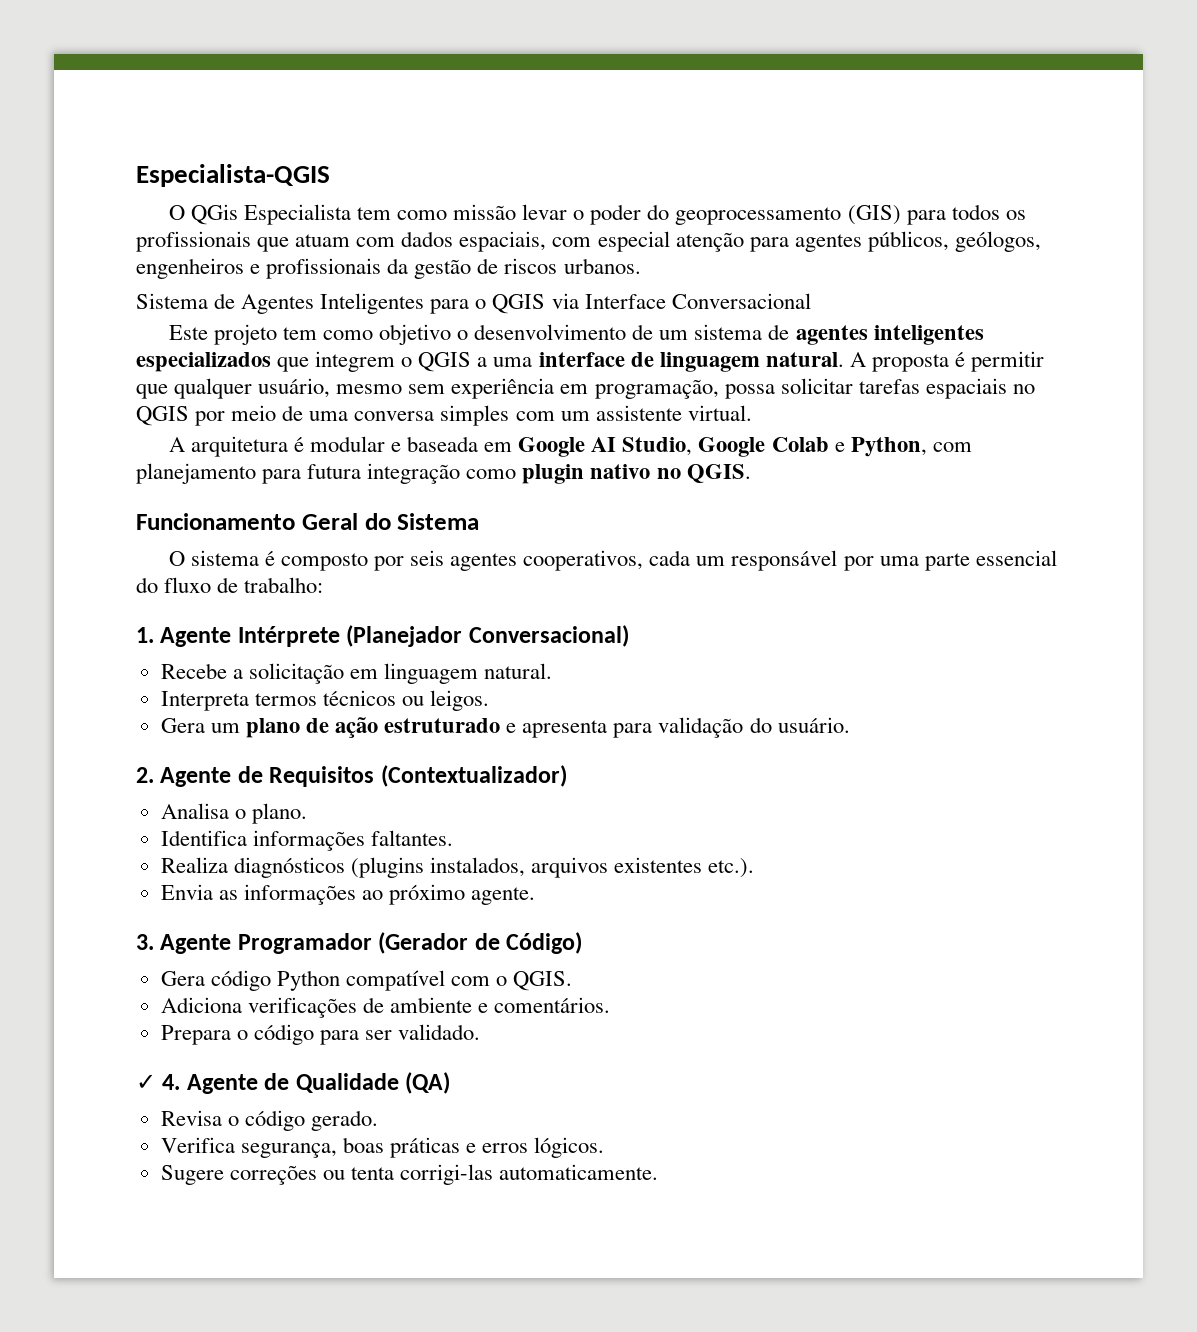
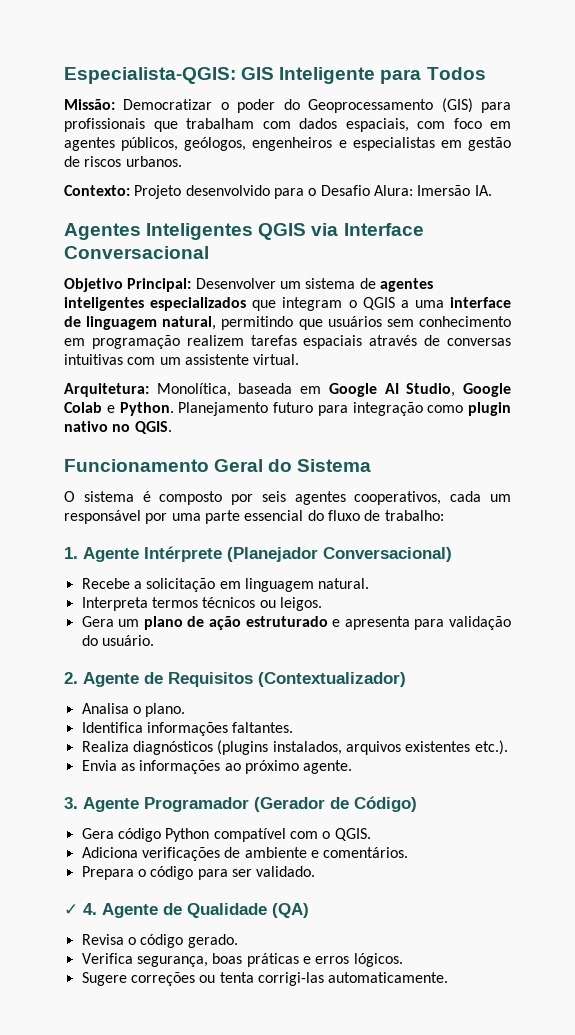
- Especialista-QGIS
- O QGis Especialista tem como missão levar o poder do geoprocessamento (GIS) para todos os profissionais que atuam com dados espaciais, com especial atenção para agentes públicos, geólogos, engenheiros e profissionais da gestão de riscos urbanos.
+ Especialista-QGIS: GIS Inteligente para Todos
+ Missão: Democratizar o poder do Geoprocessamento (GIS) para profissionais que trabalham com dados espaciais, com foco em agentes públicos, geólogos, engenheiros e especialistas em gestão de riscos urbanos.
- Sistema de Agentes Inteligentes para o QGIS via Interface Conversacional
- Este projeto tem como objetivo o desenvolvimento de um sistema de agentes inteligentes especializados que integrem o QGIS a uma interface de linguagem natural. A proposta é permitir que qualquer usuário, mesmo sem experiência em programação, possa solicitar tarefas espaciais no QGIS por meio de uma conversa simples com um assistente virtual.
+ Contexto: Projeto desenvolvido para o Desafio Alura: Imersão IA.
+ Agentes Inteligentes QGIS via Interface Conversacional
+ Objetivo Principal: Desenvolver um sistema de agentes inteligentes especializados que integram o QGIS a uma interface de linguagem natural, permitindo que usuários sem conhecimento em programação realizem tarefas espaciais através de conversas intuitivas com um assistente virtual.
- A arquitetura é modular e baseada em Google AI Studio, Google Colab e Python, com planejamento para futura integração como plugin nativo no QGIS.
+ Arquitetura: Monolítica, baseada em Google AI Studio, Google Colab e Python. Planejamento futuro para integração como plugin nativo no QGIS.

